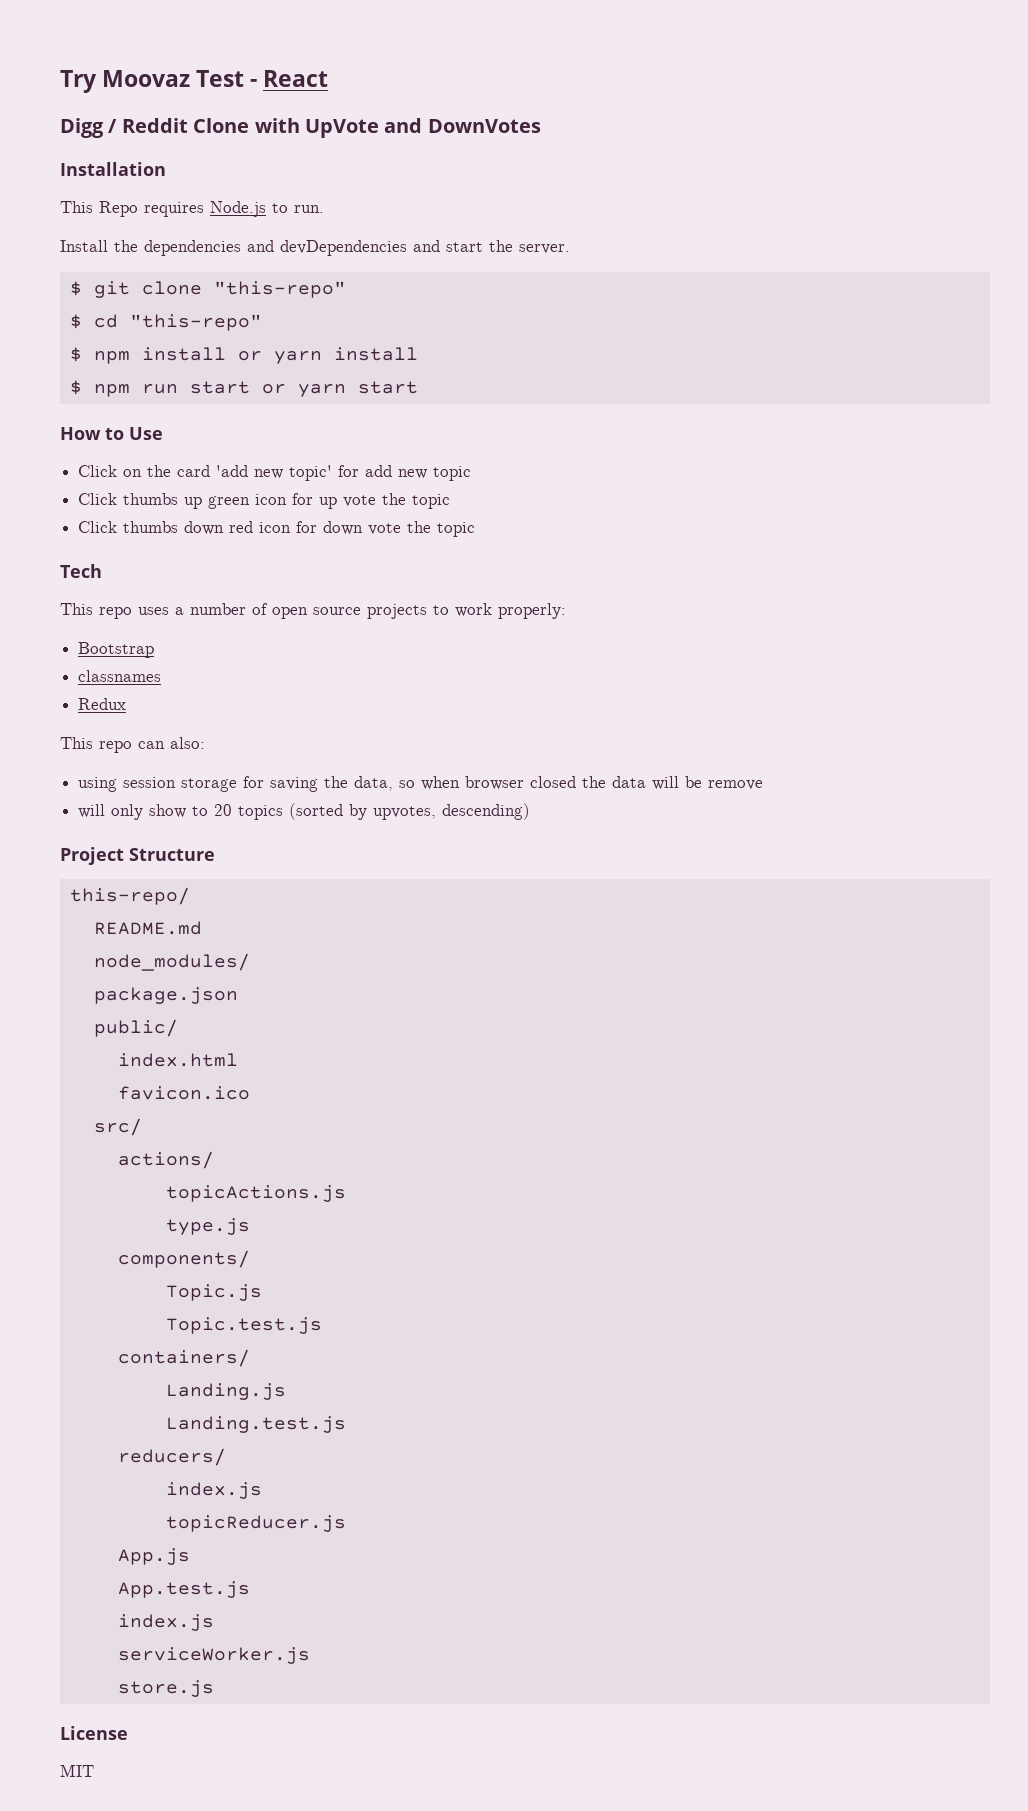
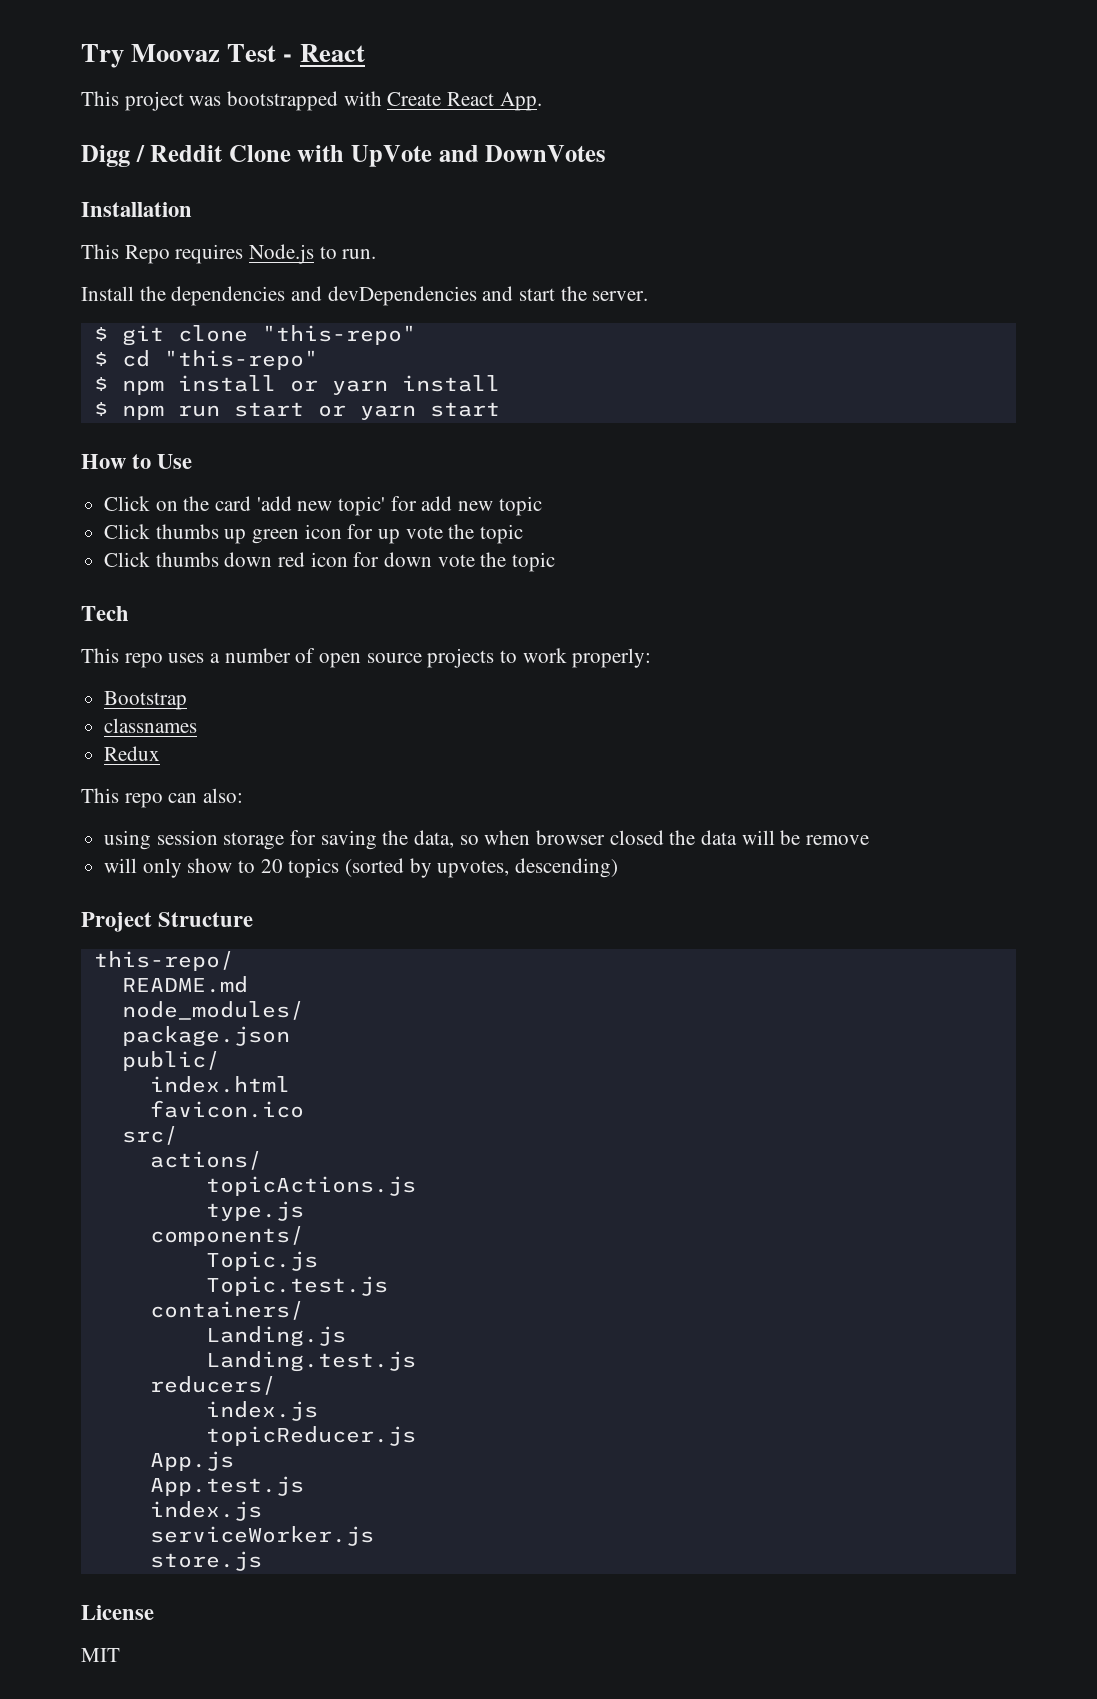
+ This project was bootstrapped with Create React App.

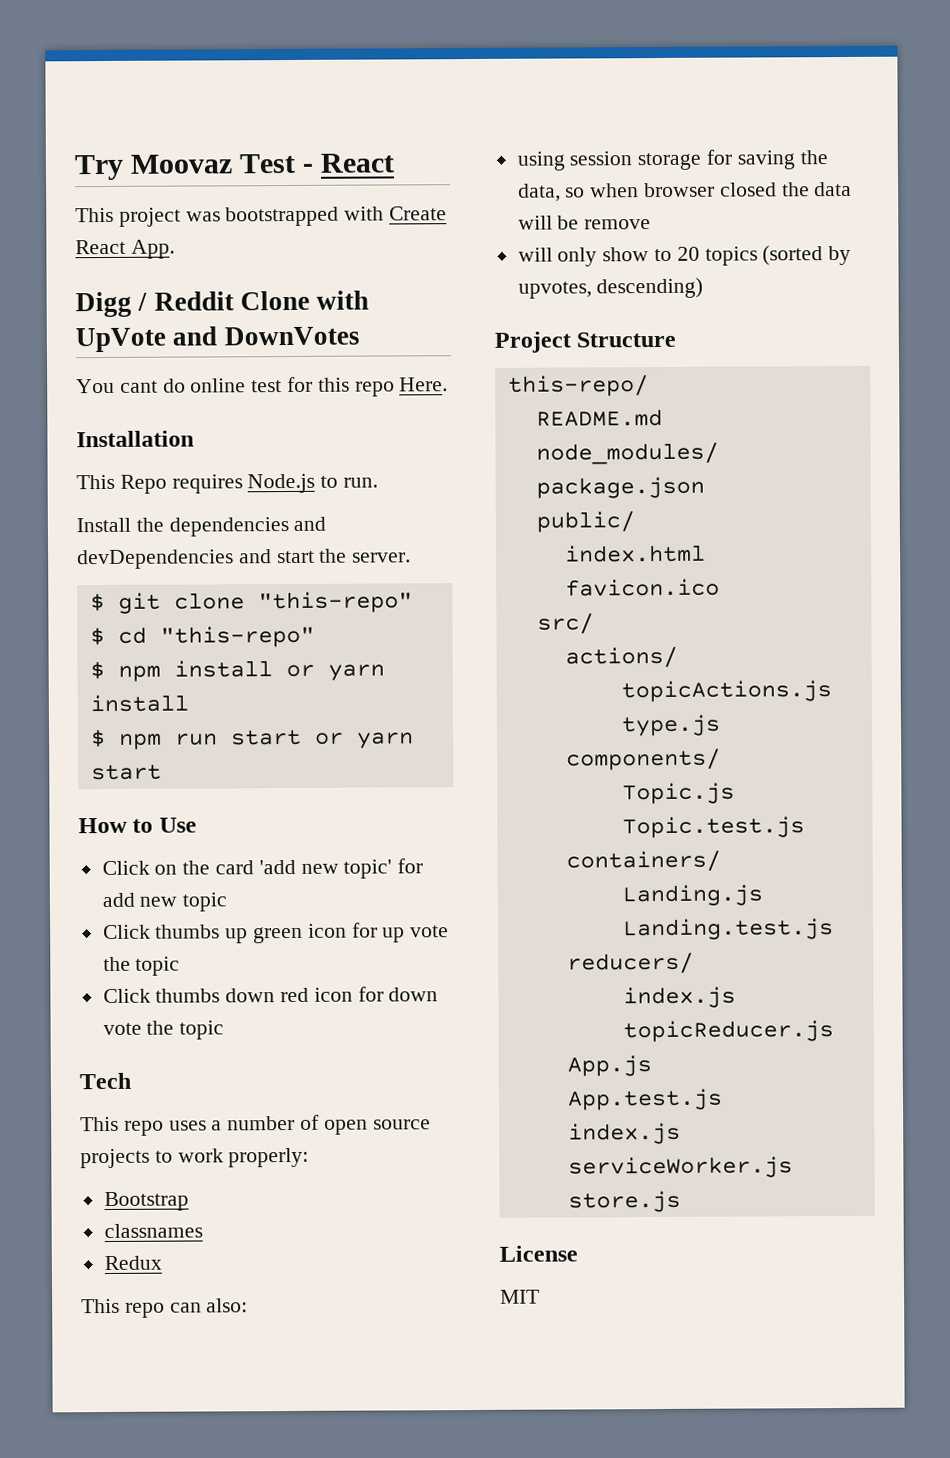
+ You cant do online test for this repo Here.

